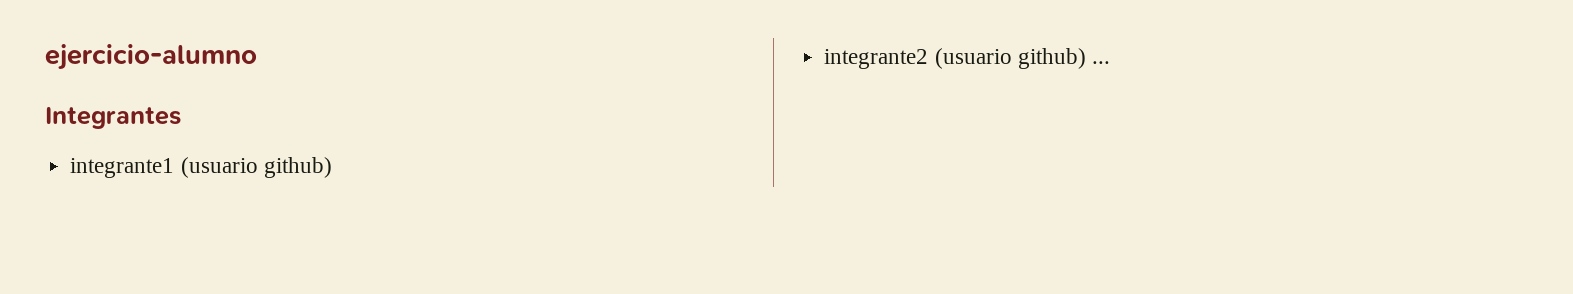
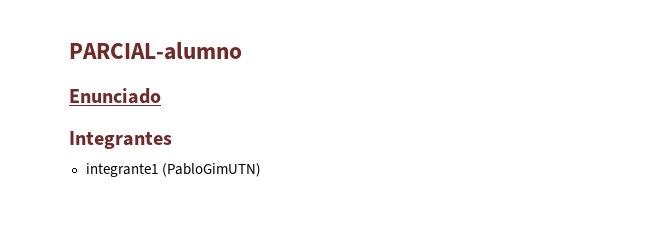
- ejercicio-alumno
+ PARCIAL-alumno
+ Enunciado
- integrante1 (usuario github)
- integrante2 (usuario github) ...
+ integrante1 (PabloGimUTN)

